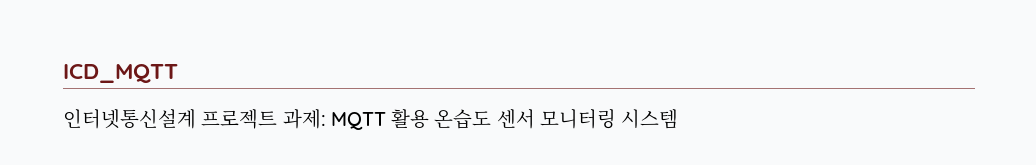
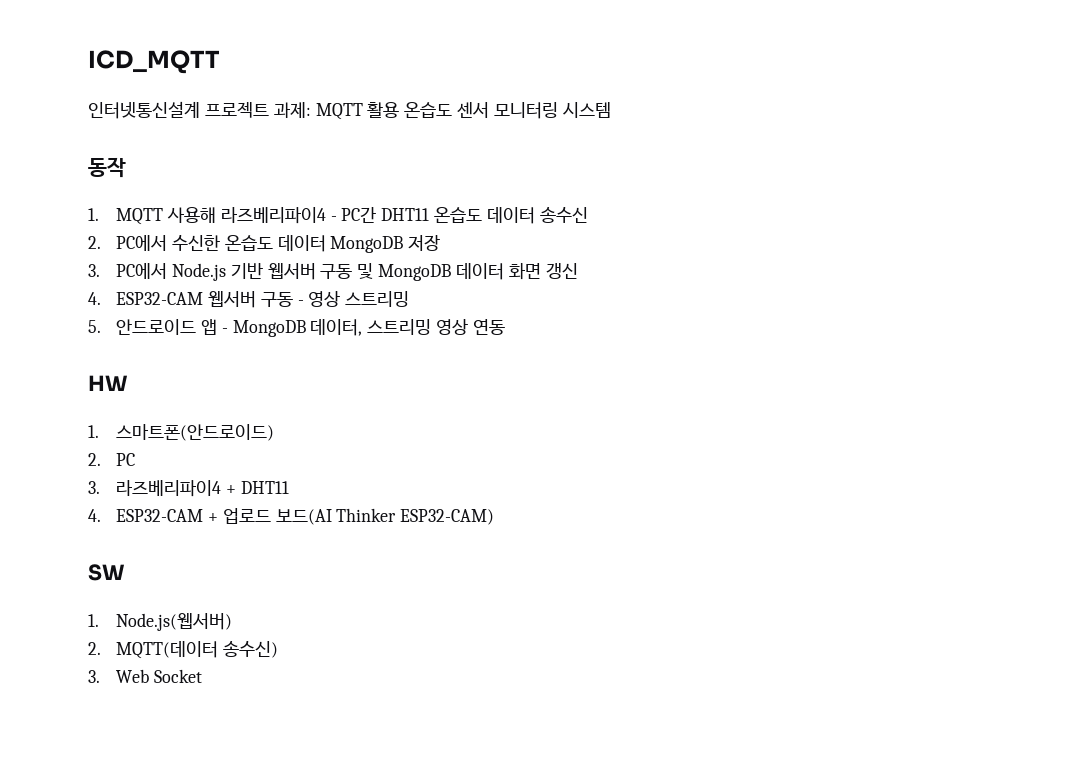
+ 동작
+ 1. MQTT 사용해 라즈베리파이4 - PC간 DHT11 온습도 데이터 송수신
+ 2. PC에서 수신한 온습도 데이터 MongoDB 저장
+ 3. PC에서 Node.js 기반 웹서버 구동 및 MongoDB 데이터 화면 갱신
+ 4. ESP32-CAM 웹서버 구동 - 영상 스트리밍
+ 5. 안드로이드 앱 - MongoDB 데이터, 스트리밍 영상 연동
+ HW
+ 1. 스마트폰(안드로이드)
+ 2. PC
+ 3. 라즈베리파이4 + DHT11
+ 4. ESP32-CAM + 업로드 보드(AI Thinker ESP32-CAM)
+ SW
+ 1. Node.js(웹서버)
+ 2. MQTT(데이터 송수신)
+ 3. Web Socket

